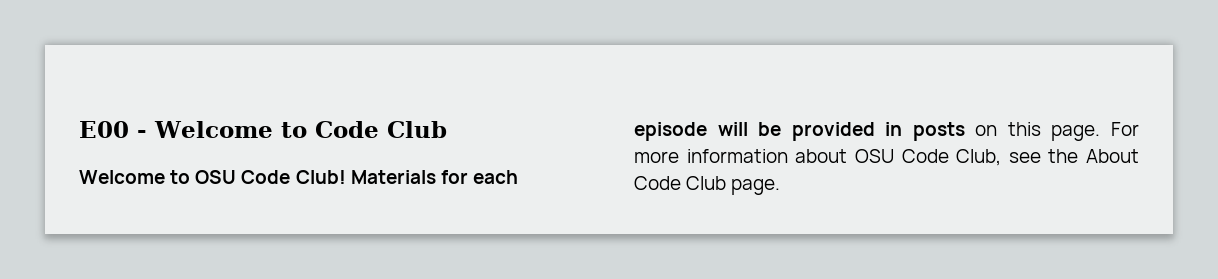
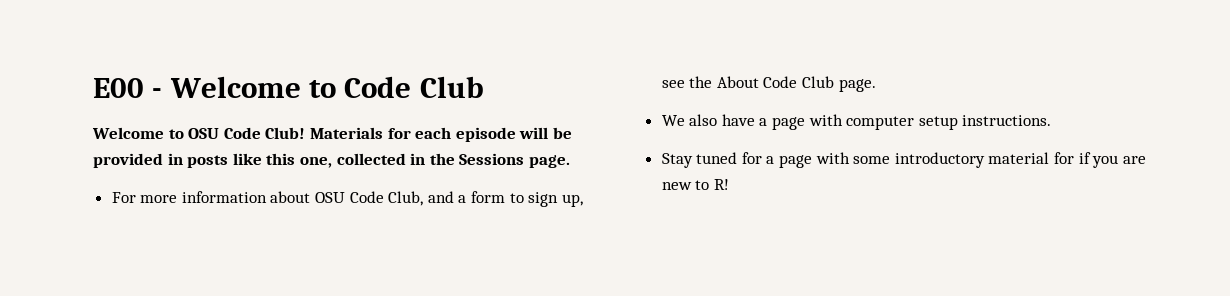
- Materials for each episode will be provided in posts on this page. For more information about OSU Code Club, see the About Code Club page.
+ Materials for each episode will be provided in posts like this one, collected in the Sessions page.
+ For more information about OSU Code Club, and a form to sign up, see the About Code Club page.
+ We also have a page with computer setup instructions.
+ Stay tuned for a page with some introductory material for if you are new to R!

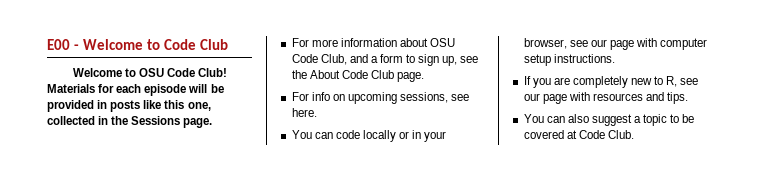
- We also have a page with computer setup instructions.
+ For info on upcoming sessions, see here.
+ You can code locally or in your browser, see our page with computer setup instructions.
- Stay tuned for a page with some introductory material for if you are new to R!
+ If you are completely new to R, see our page with resources and tips.
+ You can also suggest a topic to be covered at Code Club.

